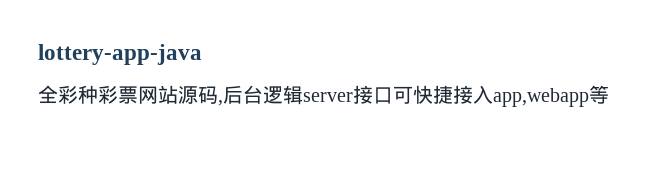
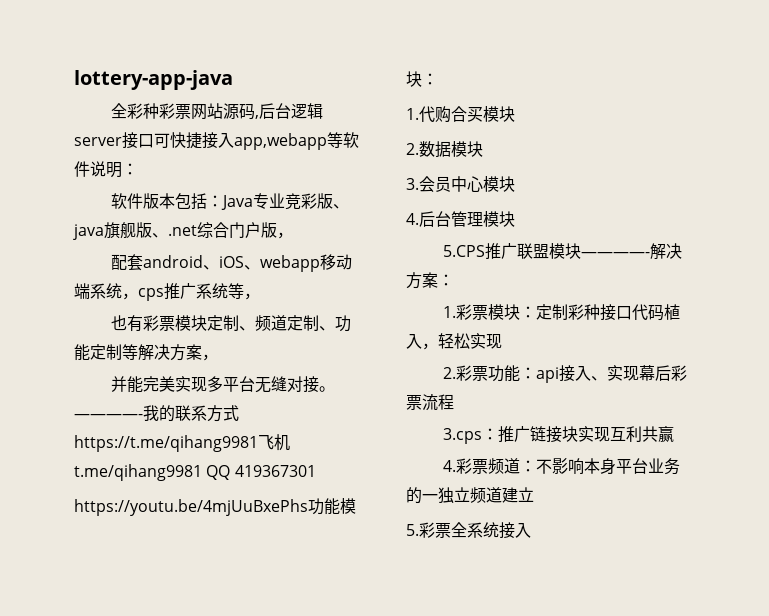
- 全彩种彩票网站源码,后台逻辑server接口可快捷接入app,webapp等
+ 全彩种彩票网站源码,后台逻辑server接口可快捷接入app,webapp等软件说明：
+ 软件版本包括：Java专业竞彩版、java旗舰版、.net综合门户版，
+ 配套android、iOS、webapp移动端系统，cps推广系统等，
+ 也有彩票模块定制、频道定制、功能定制等解决方案，
+ 并能完美实现多平台无缝对接。————-我的联系方式https://t.me/qihang9981飞机t.me/qihang9981 QQ 419367301
+ https://youtu.be/4mjUuBxePhs功能模块：
+ 1.代购合买模块
+ 2.数据模块
+ 3.会员中心模块
+ 4.后台管理模块
+ 5.CPS推广联盟模块————-解决方案：
+ 1.彩票模块：定制彩种接口代码植入，轻松实现
+ 2.彩票功能：api接入、实现幕后彩票流程
+ 3.cps：推广链接块实现互利共赢
+ 4.彩票频道：不影响本身平台业务的一独立频道建立
+ 5.彩票全系统接入

